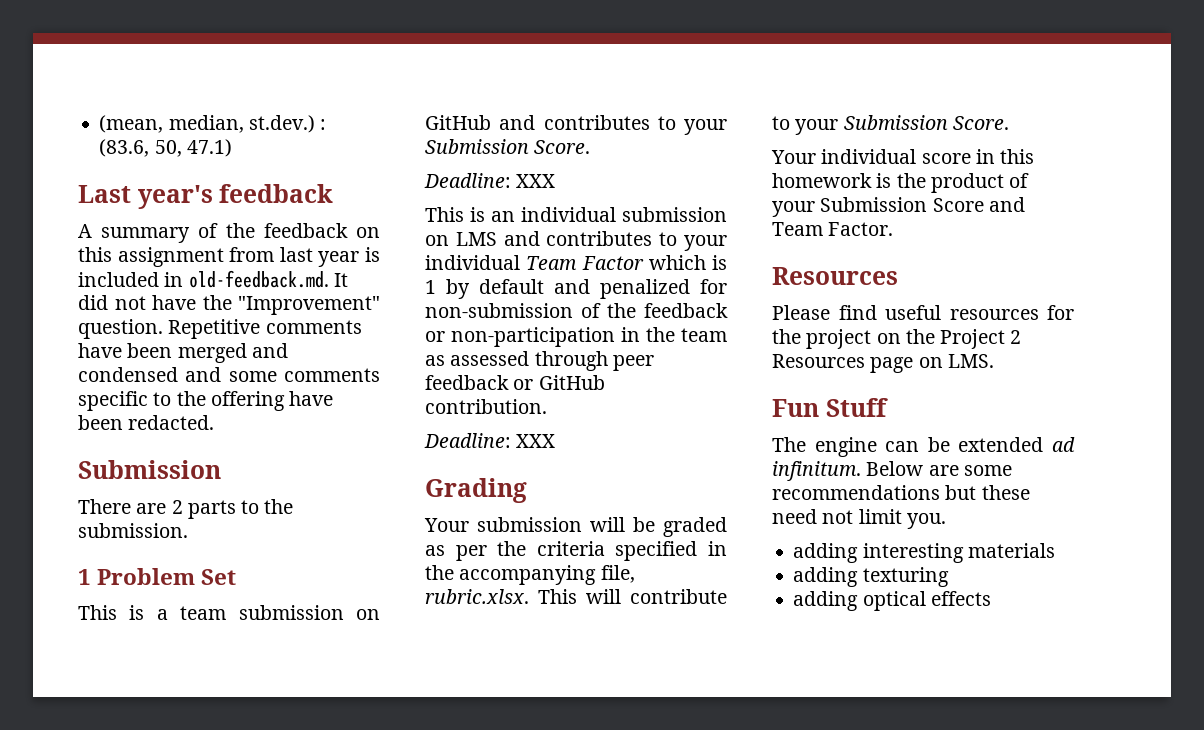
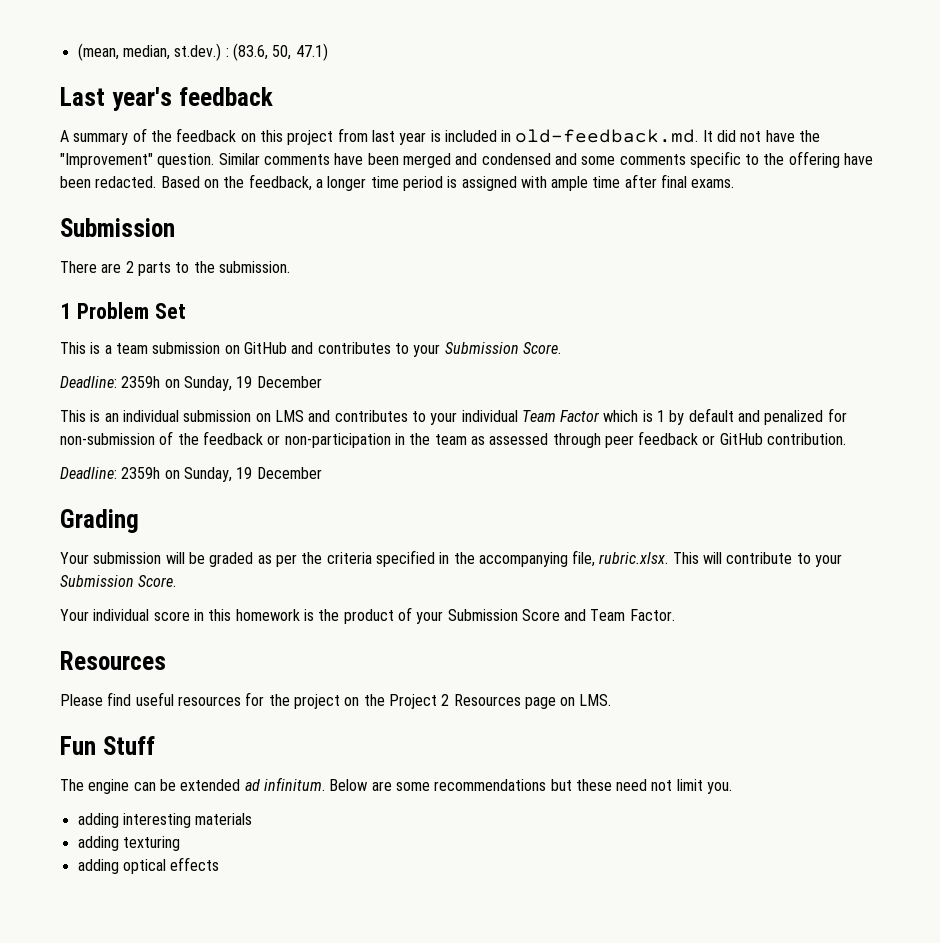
- A summary of the feedback on this assignment from last year is included in old-feedback.md. It did not have the "Improvement" question.
+ A summary of the feedback on this project from last year is included in old-feedback.md. It did not have the "Improvement" question.
- Repetitive comments have been merged and condensed and some comments specific to the offering have been redacted.
+ Similar comments have been merged and condensed and some comments specific to the offering have been redacted. Based on the feedback, a longer time period is assigned with ample time after final exams.
  This is a team submission on GitHub and contributes to your Submission Score.
- Deadline: XXX
+ Deadline: 2359h on Sunday, 19 December
  This is an individual submission on LMS and contributes to your individual Team Factor which is 1 by default and penalized for non-submission of the feedback or non-participation in the team as assessed through peer feedback or GitHub contribution.
- Deadline: XXX
+ Deadline: 2359h on Sunday, 19 December

